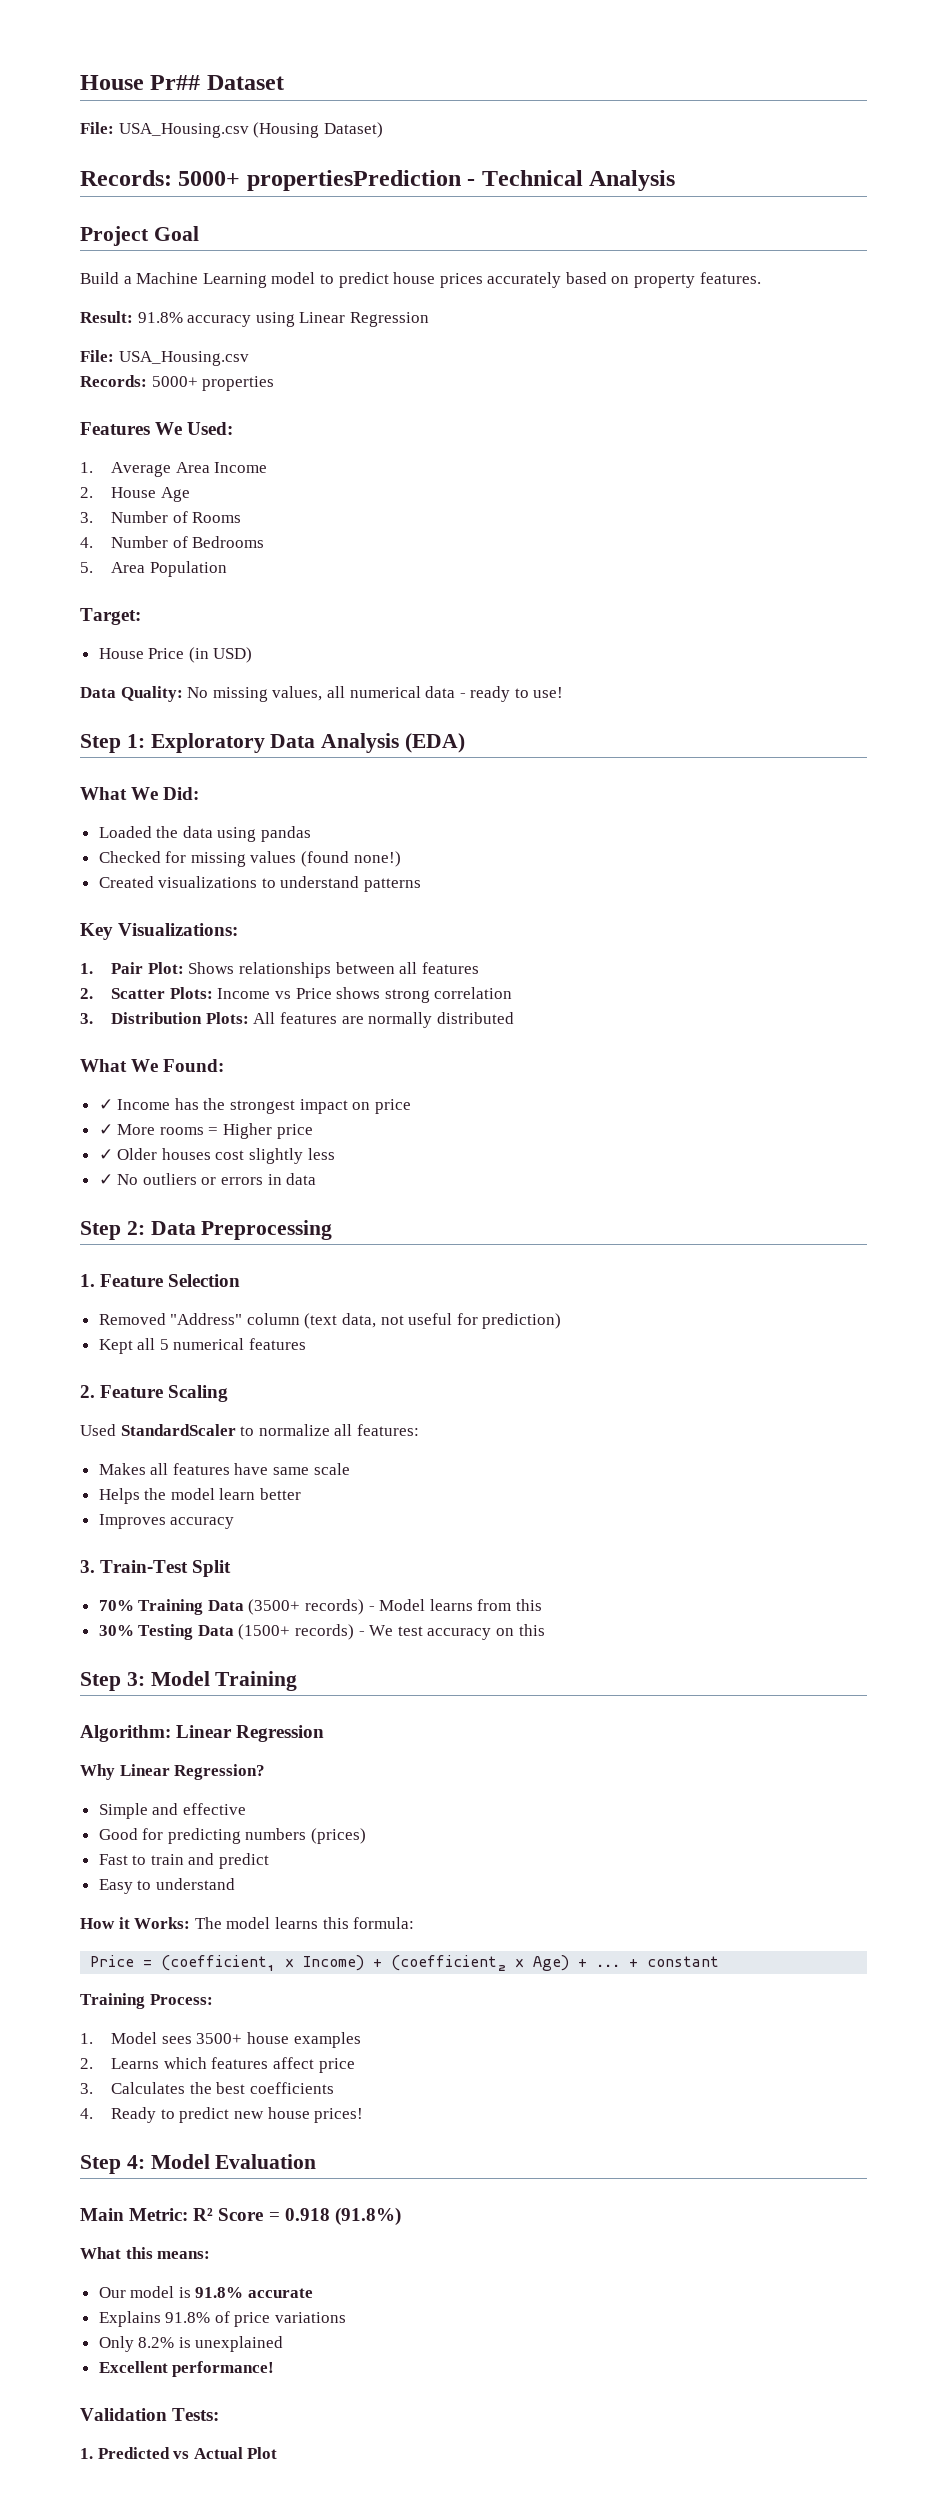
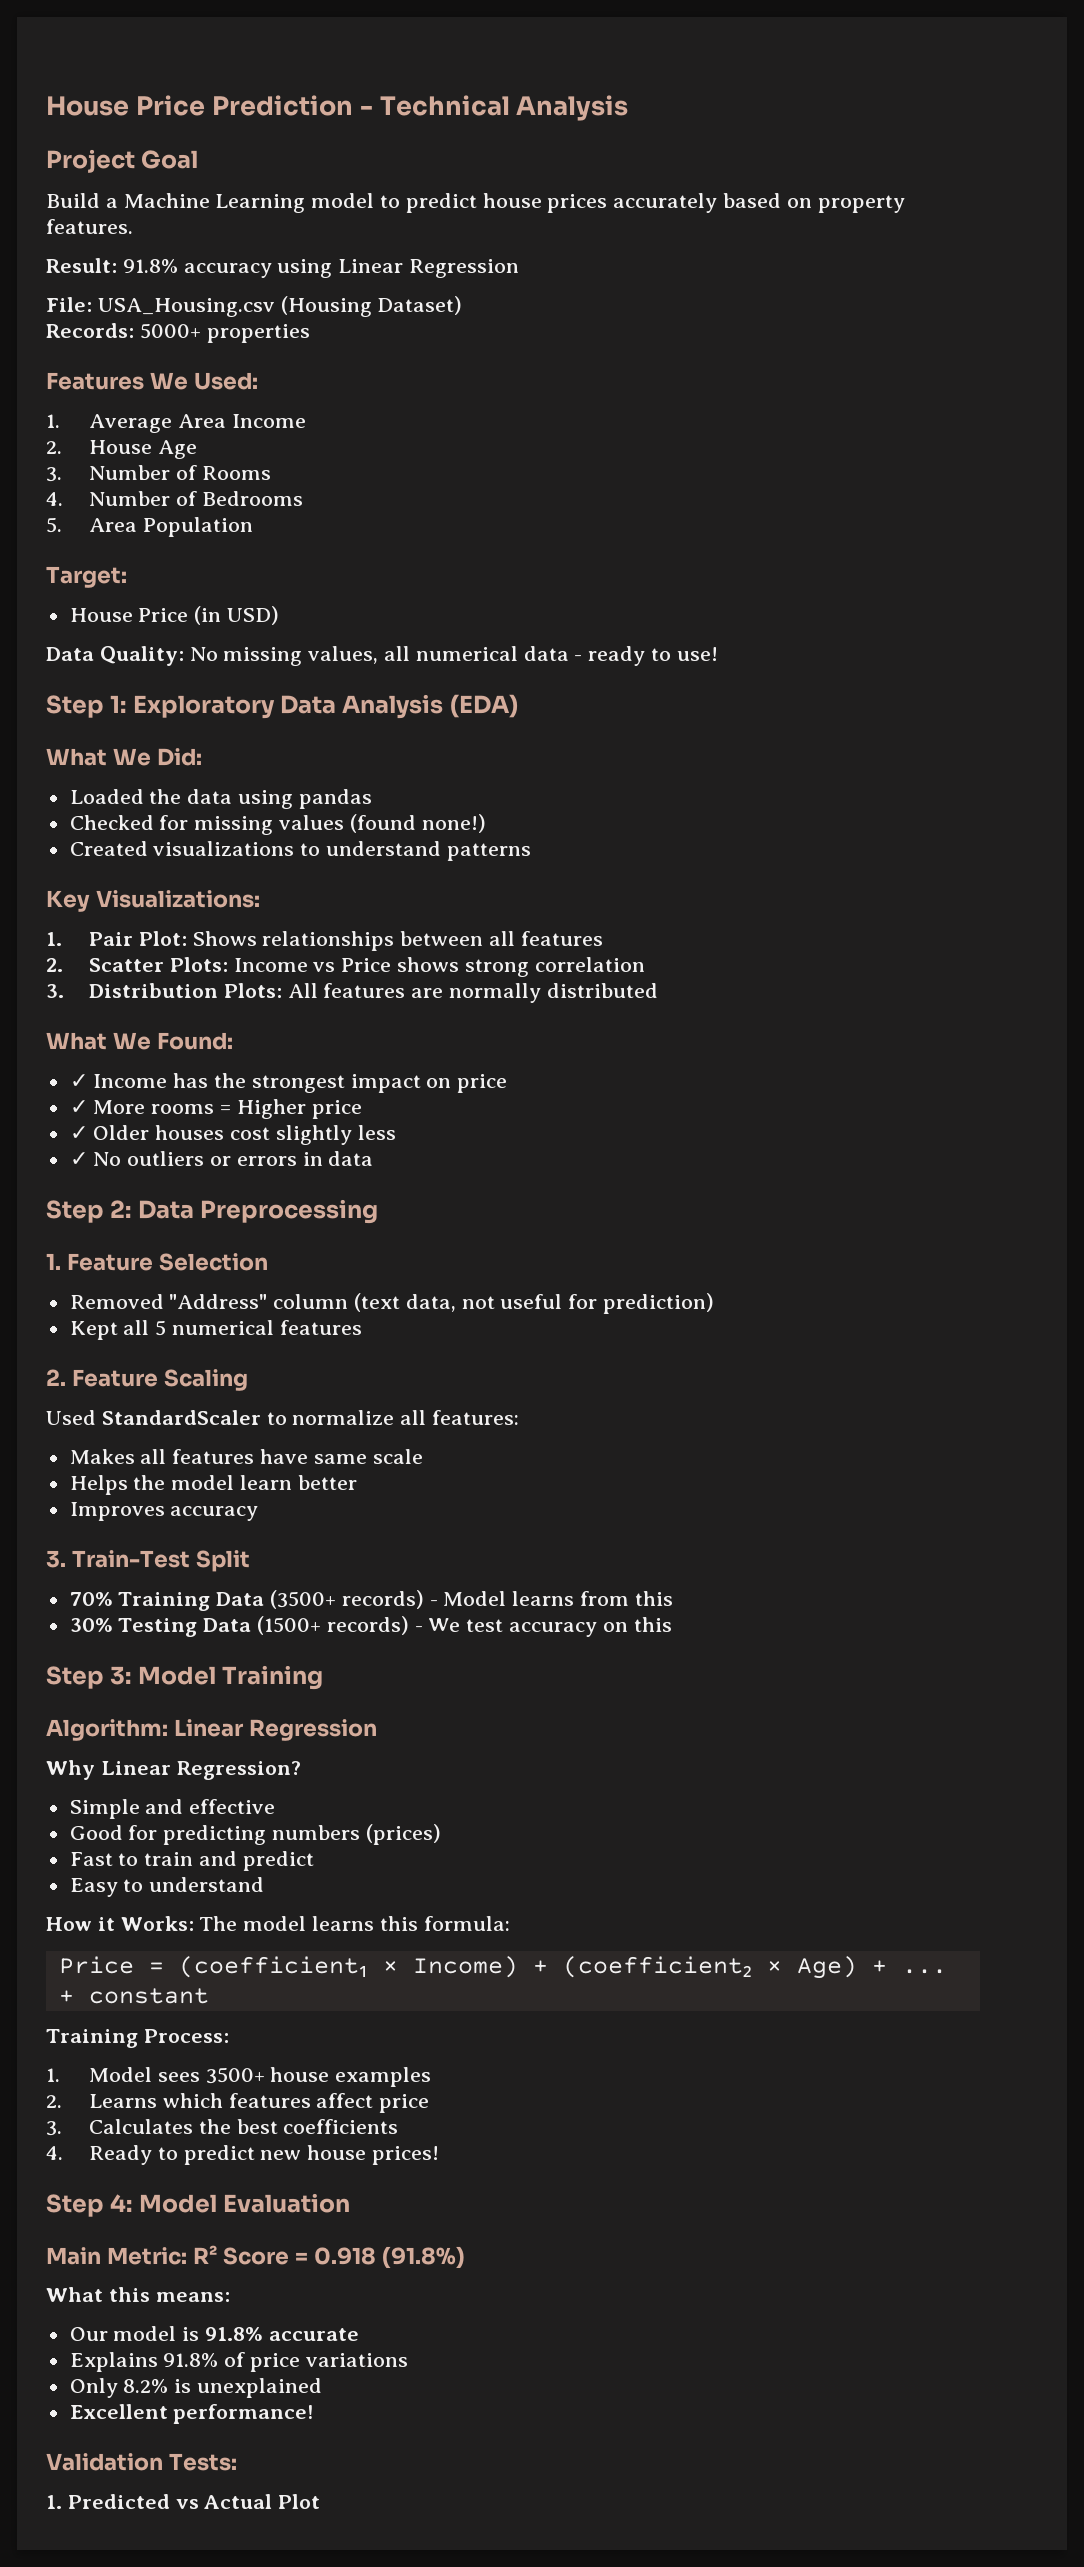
- House Pr## Dataset
- File: USA_Housing.csv (Housing Dataset)
- Records: 5000+ propertiesPrediction - Technical Analysis
+ House Price Prediction - Technical Analysis
  Result: 91.8% accuracy using Linear Regression
- File: USA_Housing.csv
+ File: USA_Housing.csv (Housing Dataset)

